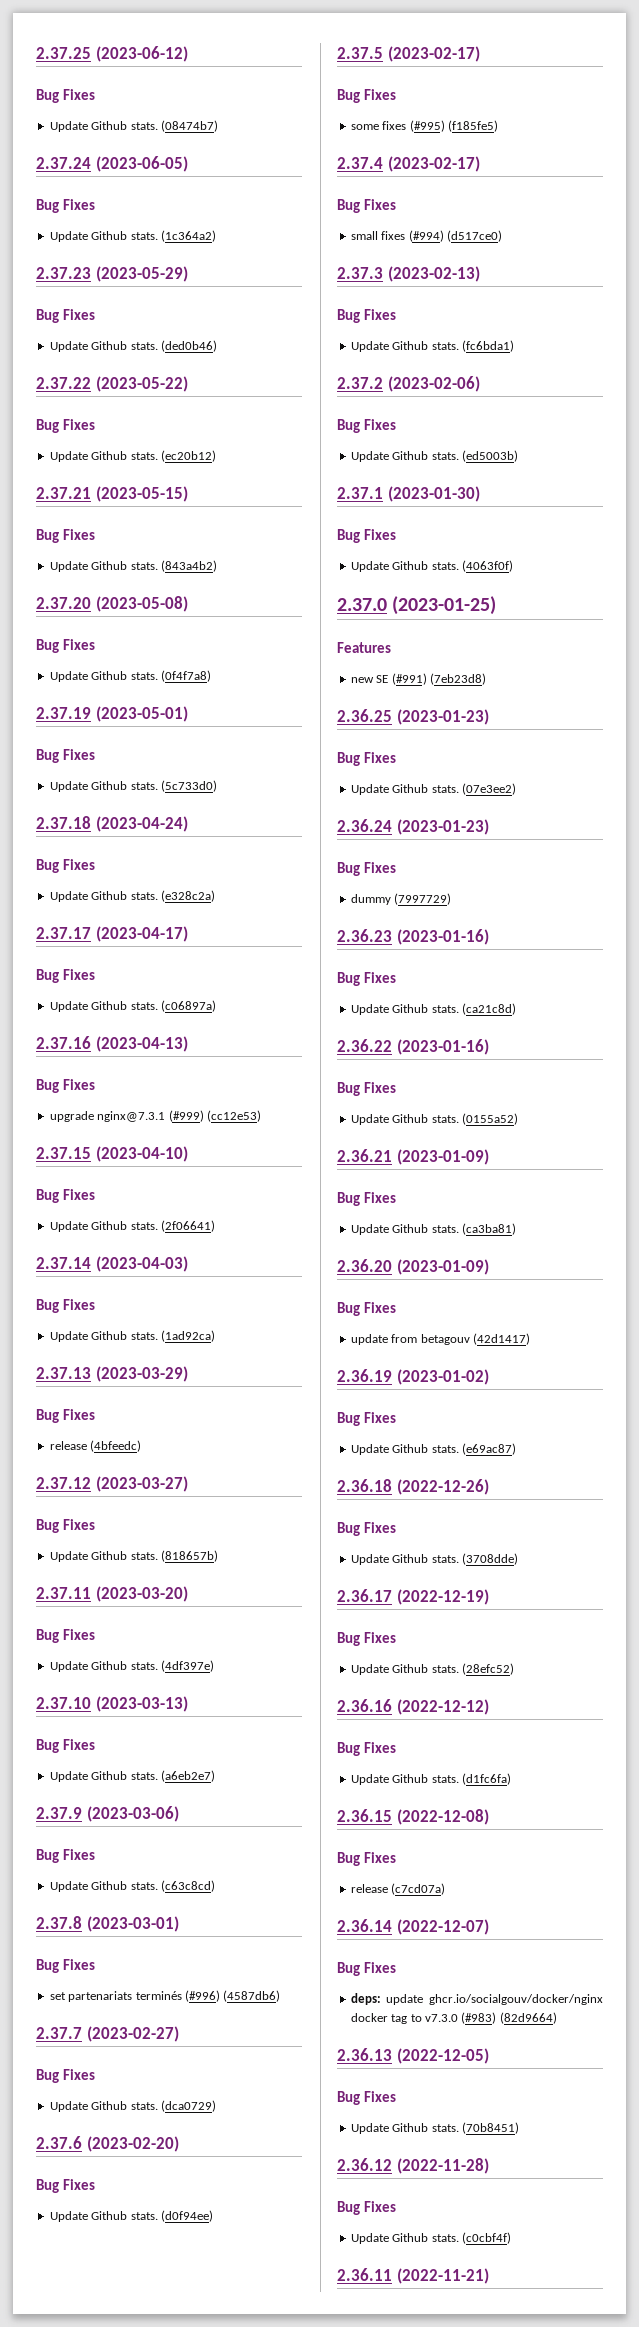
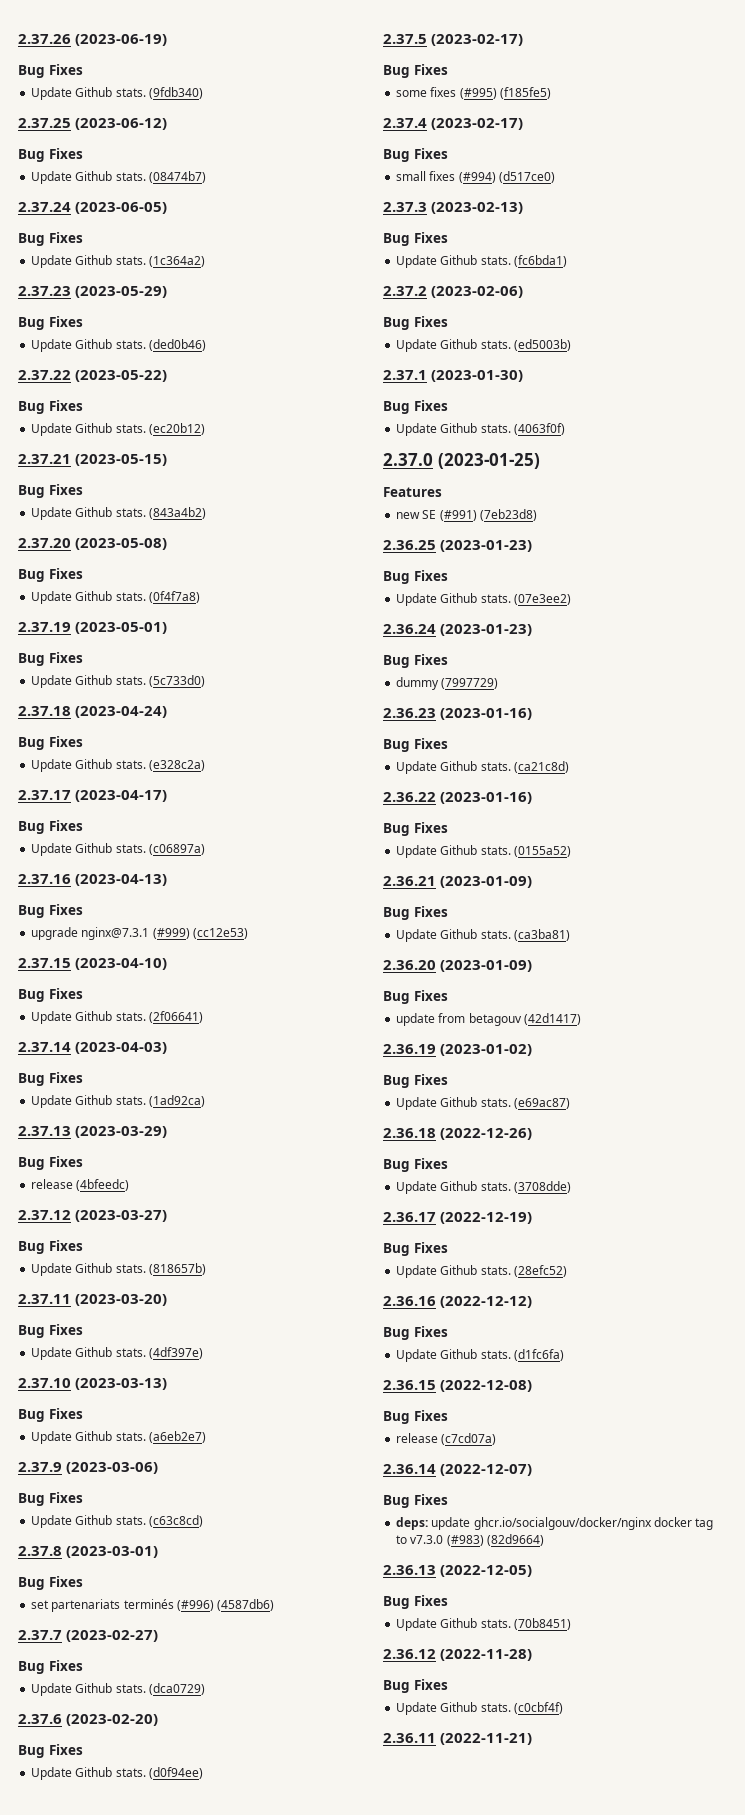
+ 2.37.26 (2023-06-19)
+ Bug Fixes
+ Update Github stats. (9fdb340)

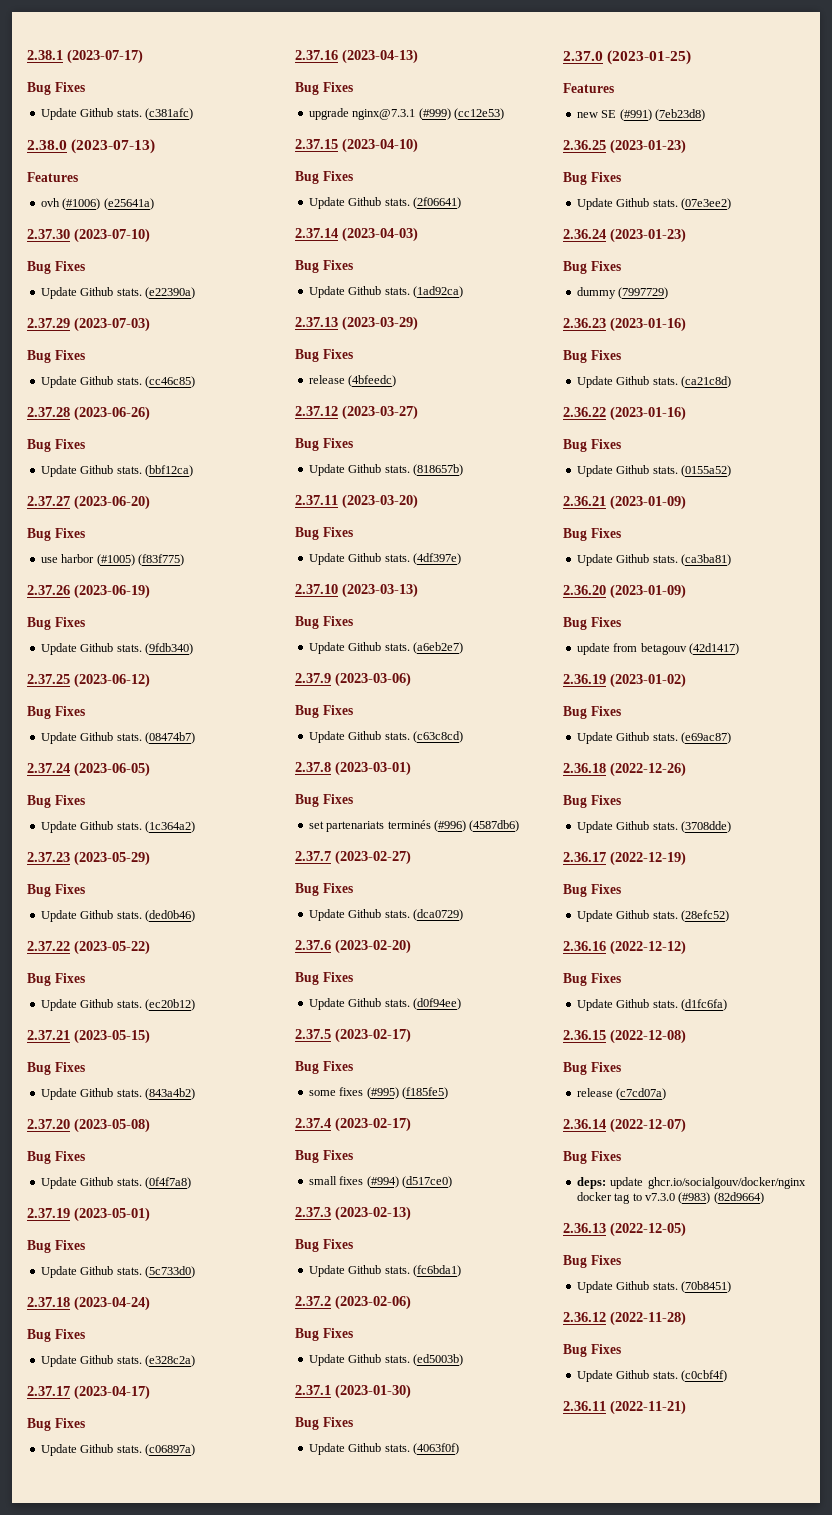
+ 2.38.1 (2023-07-17)
+ Bug Fixes
+ Update Github stats. (c381afc)
+ 2.38.0 (2023-07-13)
+ Features
+ ovh (#1006) (e25641a)
+ 2.37.30 (2023-07-10)
+ Bug Fixes
+ Update Github stats. (e22390a)
+ 2.37.29 (2023-07-03)
+ Bug Fixes
+ Update Github stats. (cc46c85)
+ 2.37.28 (2023-06-26)
+ Bug Fixes
+ Update Github stats. (bbf12ca)
+ 2.37.27 (2023-06-20)
+ Bug Fixes
+ use harbor (#1005) (f83f775)

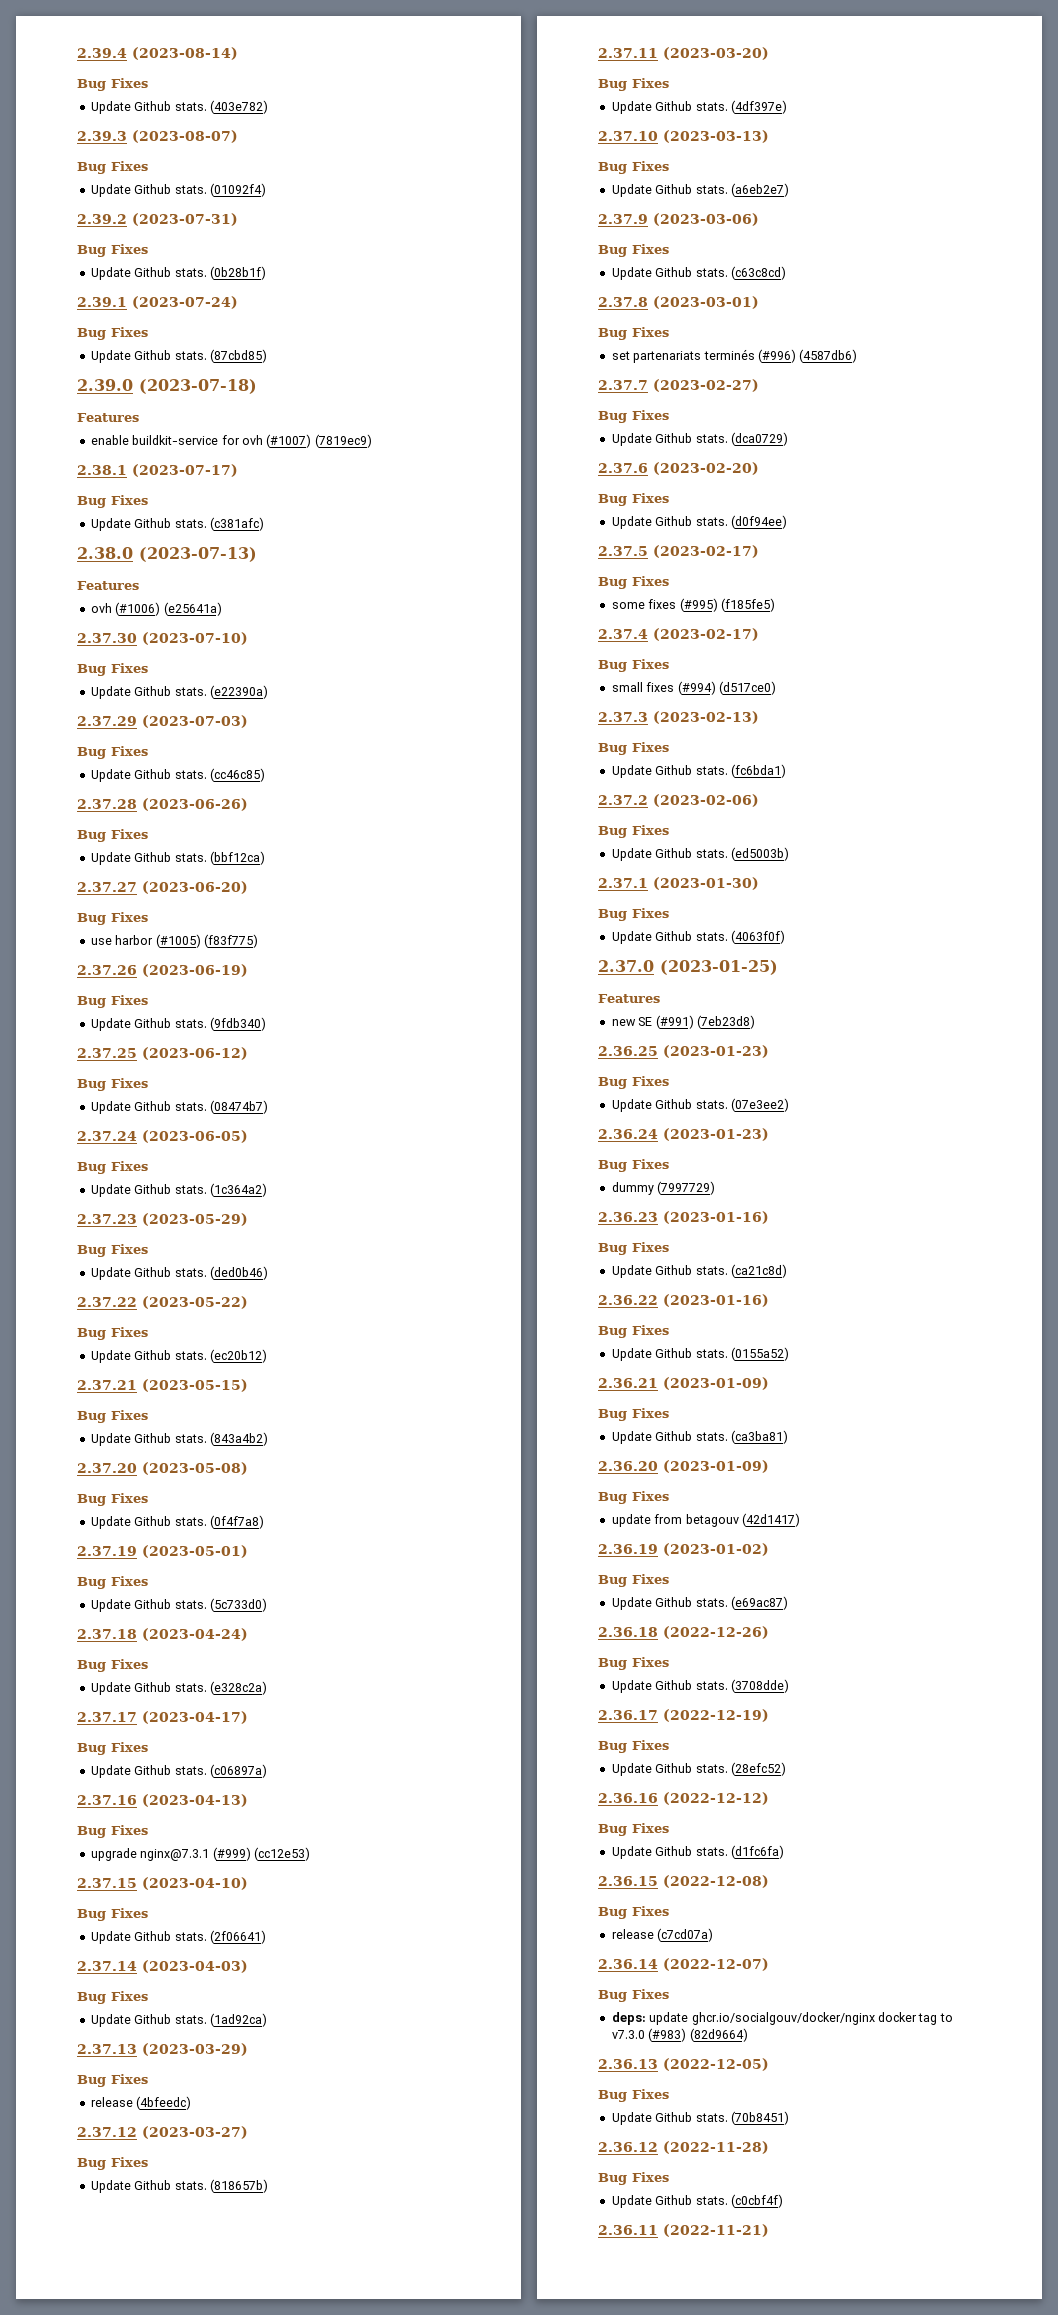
+ 2.39.4 (2023-08-14)
+ Bug Fixes
+ Update Github stats. (403e782)
+ 2.39.3 (2023-08-07)
+ Bug Fixes
+ Update Github stats. (01092f4)
+ 2.39.2 (2023-07-31)
+ Bug Fixes
+ Update Github stats. (0b28b1f)
+ 2.39.1 (2023-07-24)
+ Bug Fixes
+ Update Github stats. (87cbd85)
+ 2.39.0 (2023-07-18)
+ Features
+ enable buildkit-service for ovh (#1007) (7819ec9)

